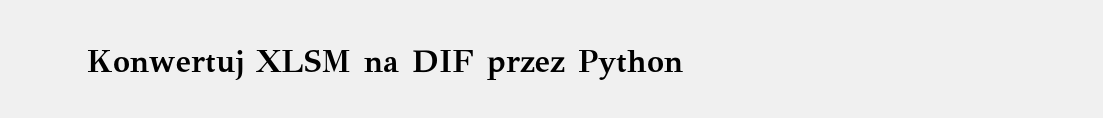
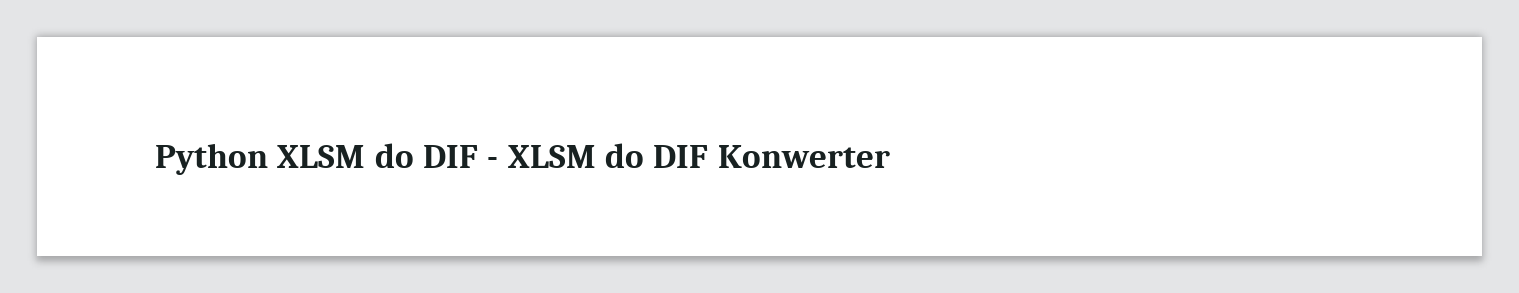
- Konwertuj XLSM na DIF przez Python
+ Python XLSM do DIF - XLSM do DIF Konwerter

